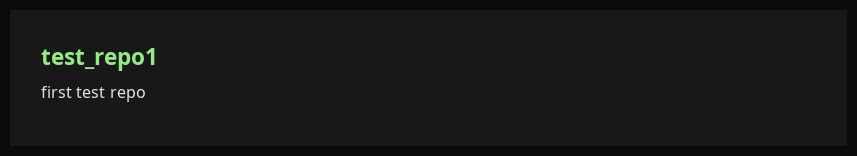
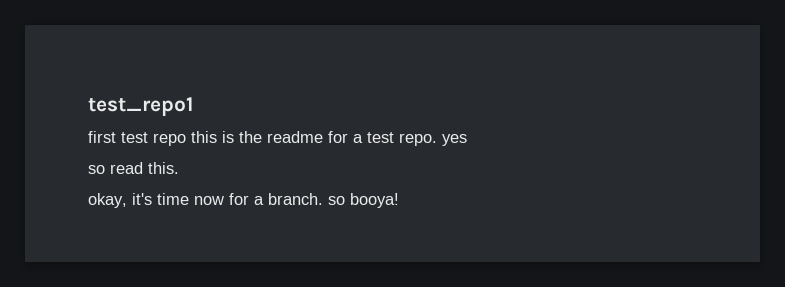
- first test repo
+ first test repo this is the readme for a test repo. yes
+ so read this.
+ okay, it's time now for a branch. so booya!

